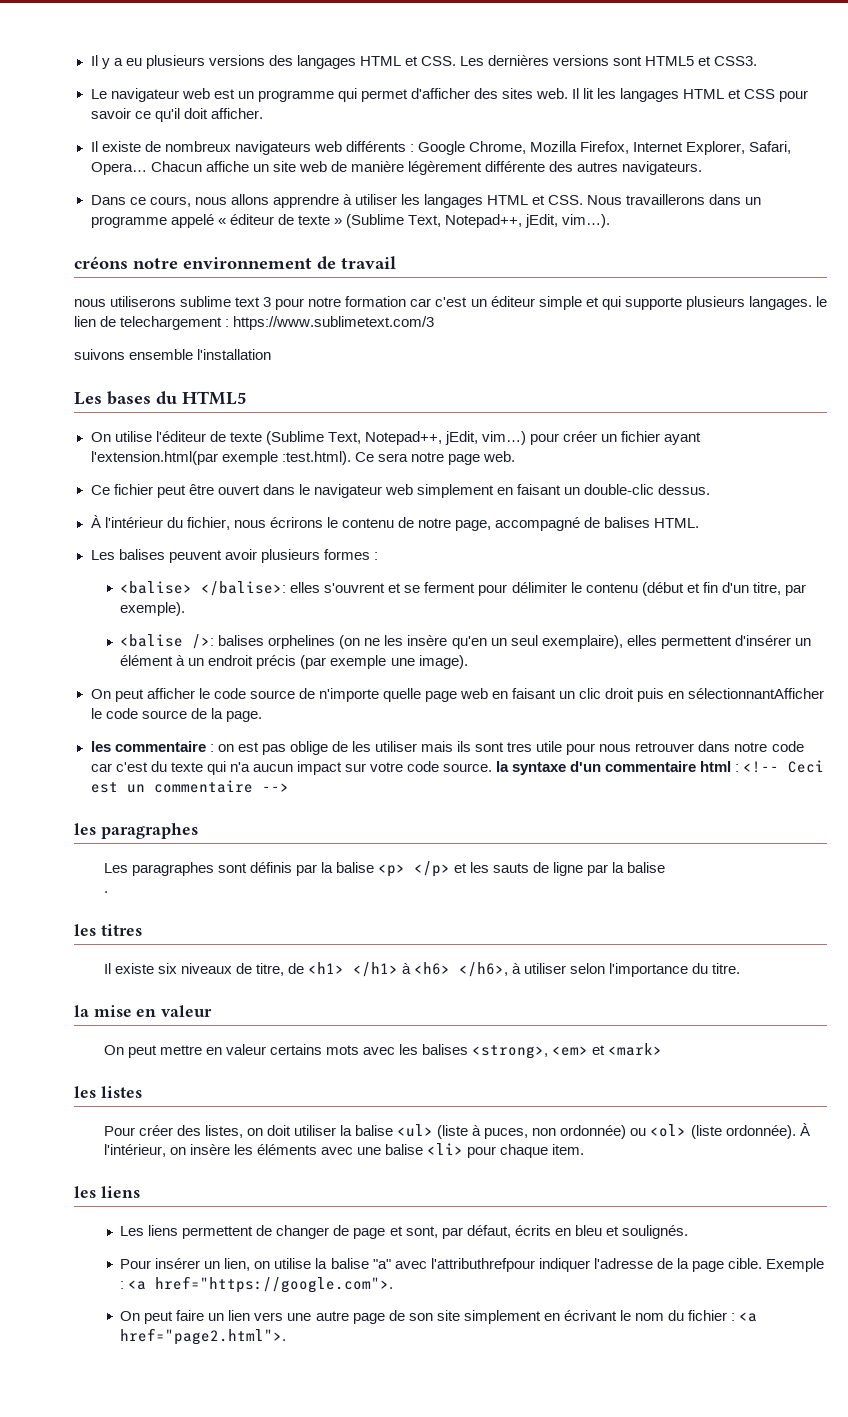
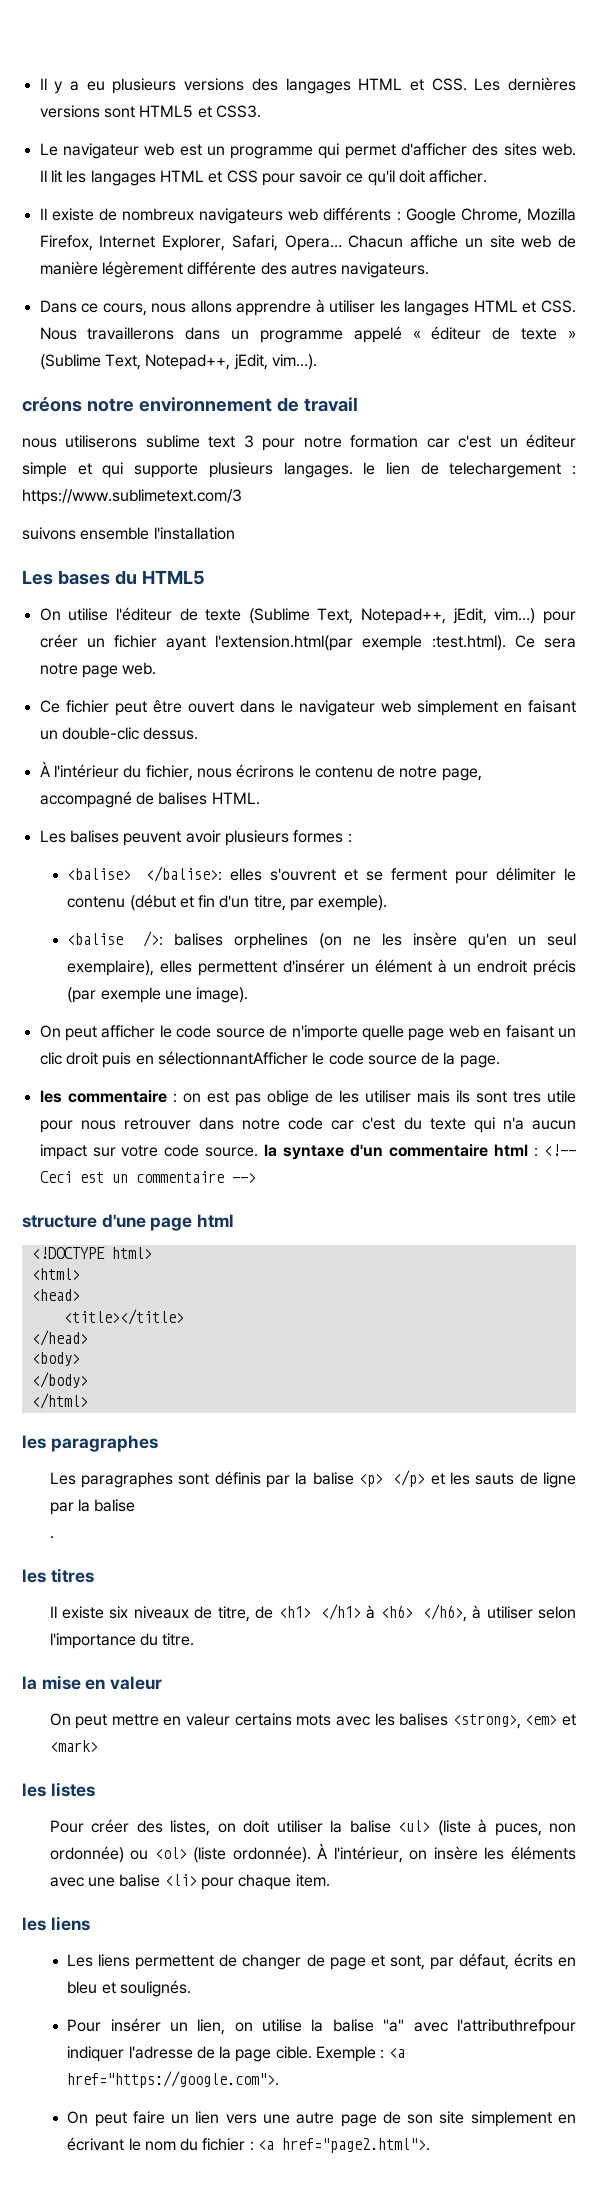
+ structure d'une page html
+ <!DOCTYPE html>
+ <html>
+ <head>
+ <title></title>
+ </head>
+ <body>
+ </body>
+ </html>

